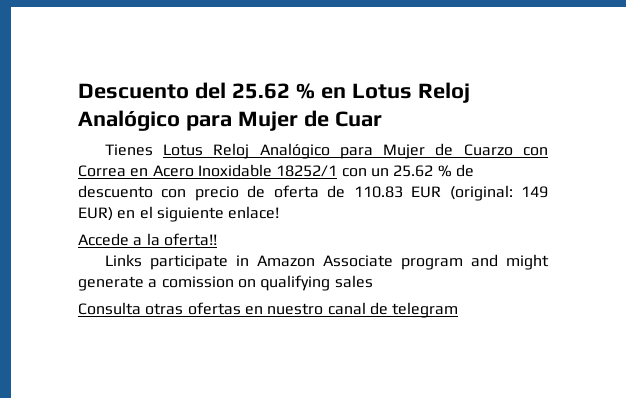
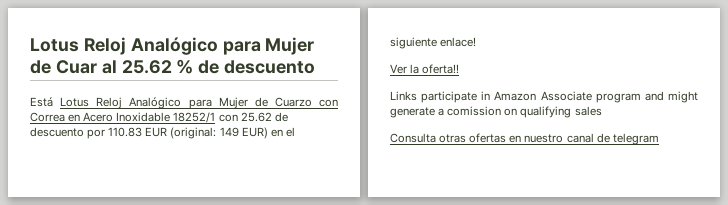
- Descuento del 25.62 % en Lotus Reloj Analógico para Mujer de Cuar
- Tienes Lotus Reloj Analógico para Mujer de Cuarzo con Correa en Acero Inoxidable 18252/1 con un 25.62 % de descuento con precio de oferta de 110.83 EUR (original: 149 EUR) en el siguiente enlace!
+ Lotus Reloj Analógico para Mujer de Cuar al 25.62 % de descuento
+ Está Lotus Reloj Analógico para Mujer de Cuarzo con Correa en Acero Inoxidable 18252/1 con 25.62 de descuento por 110.83 EUR (original: 149 EUR) en el siguiente enlace!
- Accede a la oferta!!
+ Ver la oferta!!

